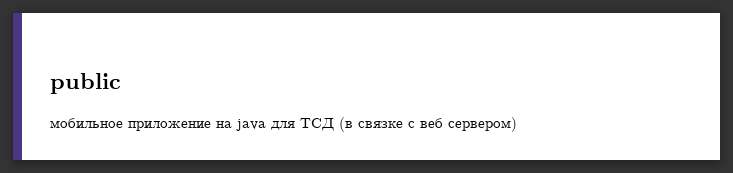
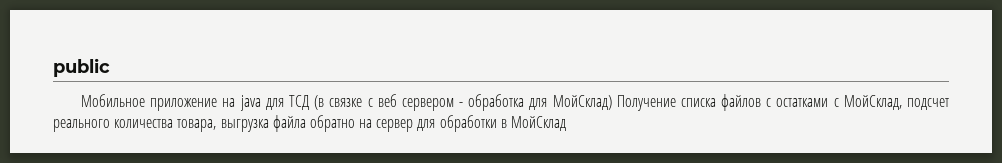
- мобильное приложение на java для ТСД (в связке с веб сервером)
+ Мобильное приложение на java для ТСД (в связке с веб сервером - обработка для МойСклад) Получение списка файлов с остатками с МойСклад, подсчет реального количества товара, выгрузка файла обратно на сервер для обработки в МойСклад

